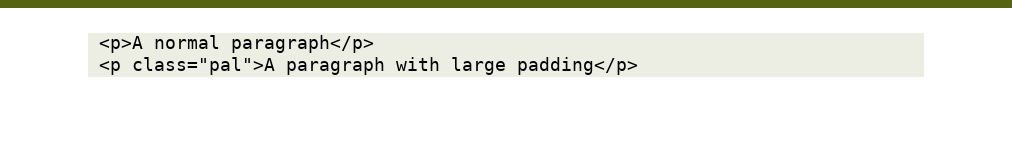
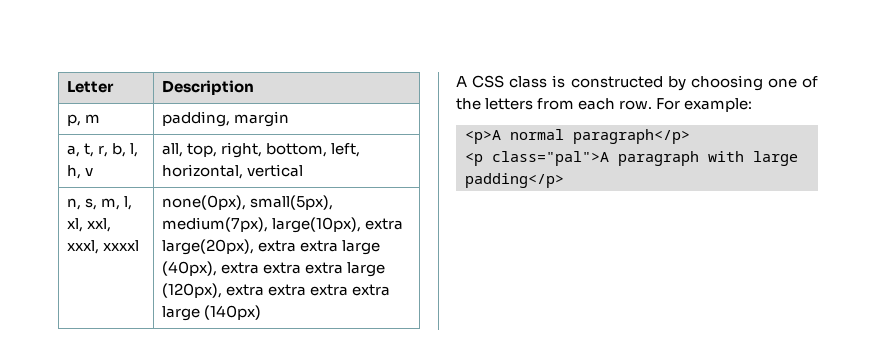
+ Letter | Description
+ p, m | padding, margin
+ a, t, r, b, l, h, v | all, top, right, bottom, left, horizontal, vertical
+ n, s, m, l, xl, xxl, xxxl, xxxxl | none(0px), small(5px), medium(7px), large(10px), extra large(20px), extra extra large (40px), extra extra extra large (120px), extra extra extra extra large (140px)
+ A CSS class is constructed by choosing one of the letters from each row. For example:

